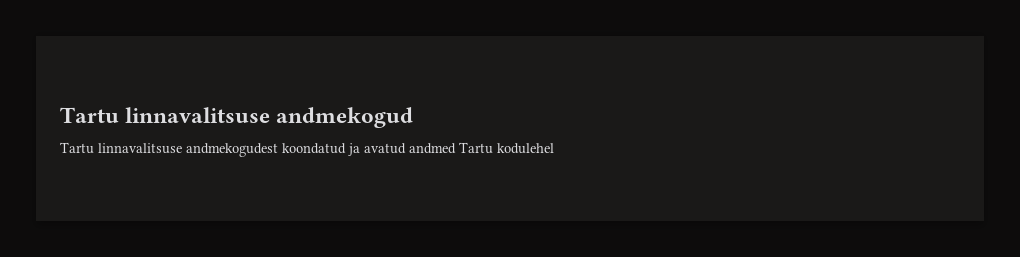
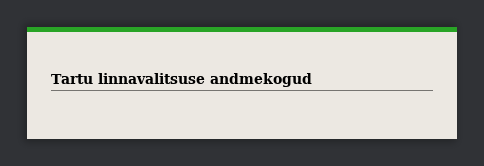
- Tartu linnavalitsuse andmekogudest koondatud ja avatud andmed Tartu kodulehel

